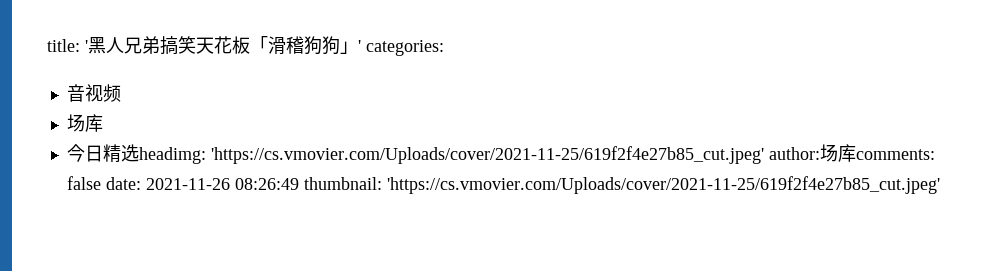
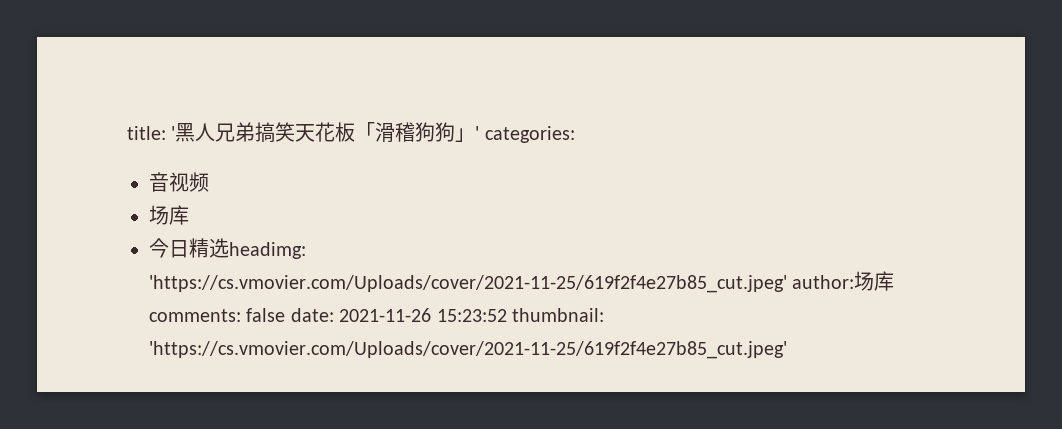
- 今日精选headimg: 'https://cs.vmovier.com/Uploads/cover/2021-11-25/619f2f4e27b85_cut.jpeg' author:场库comments: false date: 2021-11-26 08:26:49 thumbnail: 'https://cs.vmovier.com/Uploads/cover/2021-11-25/619f2f4e27b85_cut.jpeg'
+ 今日精选headimg: 'https://cs.vmovier.com/Uploads/cover/2021-11-25/619f2f4e27b85_cut.jpeg' author:场库comments: false date: 2021-11-26 15:23:52 thumbnail: 'https://cs.vmovier.com/Uploads/cover/2021-11-25/619f2f4e27b85_cut.jpeg'

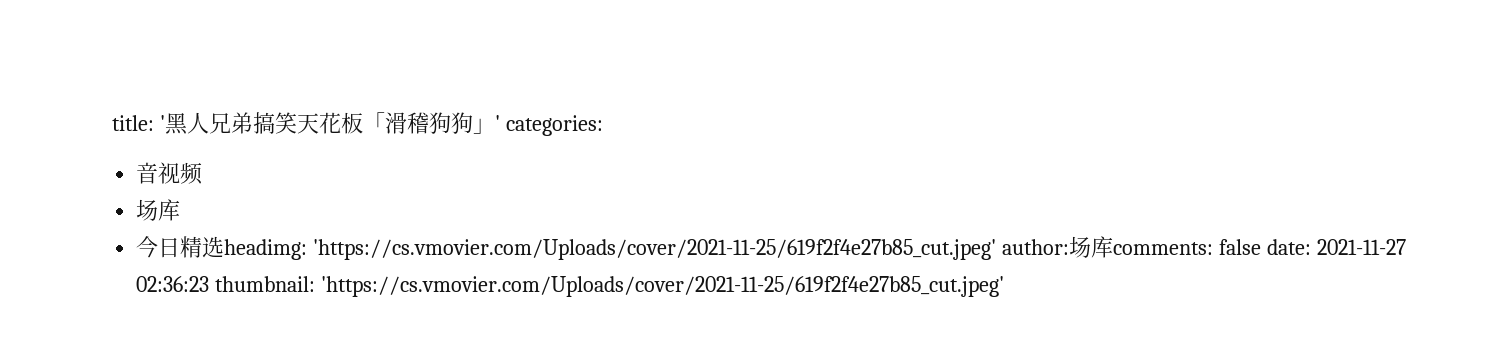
- 今日精选headimg: 'https://cs.vmovier.com/Uploads/cover/2021-11-25/619f2f4e27b85_cut.jpeg' author:场库comments: false date: 2021-11-26 15:23:52 thumbnail: 'https://cs.vmovier.com/Uploads/cover/2021-11-25/619f2f4e27b85_cut.jpeg'
+ 今日精选headimg: 'https://cs.vmovier.com/Uploads/cover/2021-11-25/619f2f4e27b85_cut.jpeg' author:场库comments: false date: 2021-11-27 02:36:23 thumbnail: 'https://cs.vmovier.com/Uploads/cover/2021-11-25/619f2f4e27b85_cut.jpeg'

